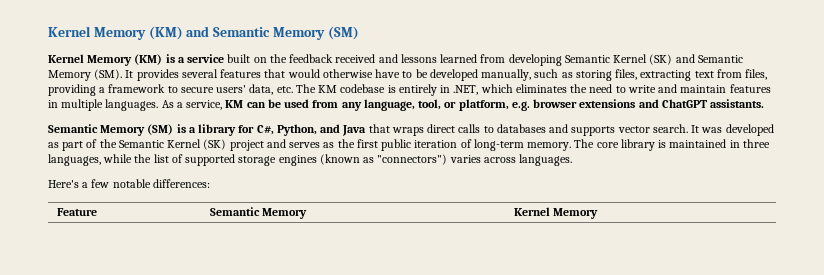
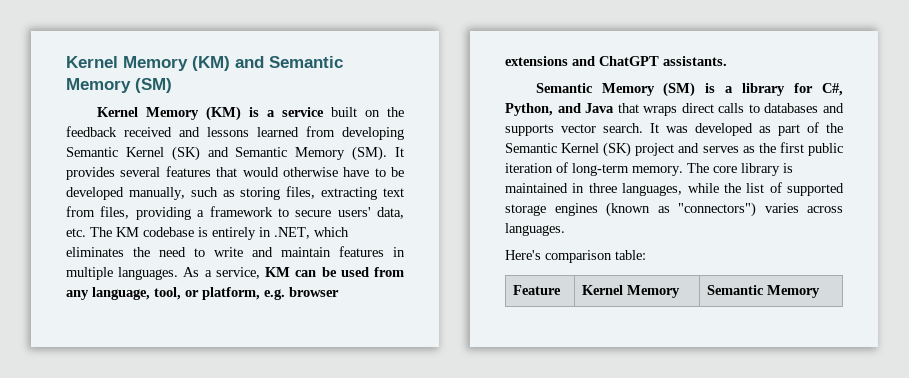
- Here's a few notable differences:
+ Here's comparison table:
- Feature | Semantic Memory | Kernel Memory
+ Feature | Kernel Memory | Semantic Memory

